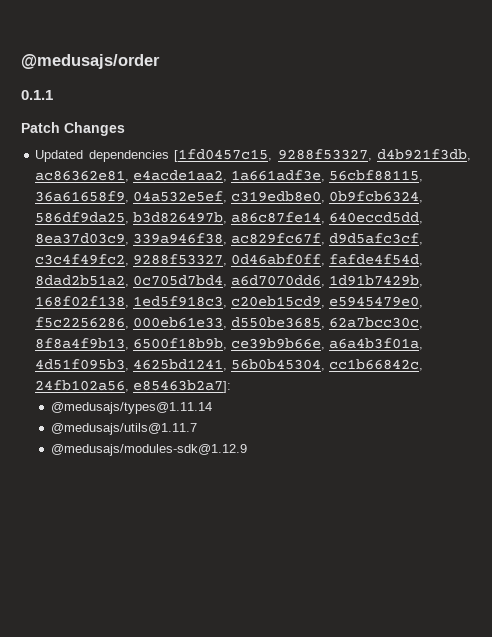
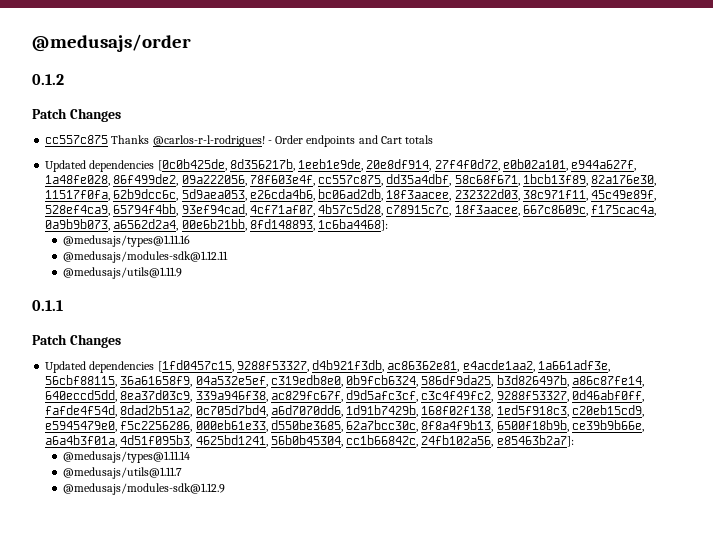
+ 0.1.2
+ Patch Changes
+ cc557c875 Thanks @carlos-r-l-rodrigues! - Order endpoints and Cart totals
+ Updated dependencies [0c0b425de, 8d356217b, 1eeb1e9de, 20e8df914, 27f4f0d72, e0b02a101, e944a627f, 1a48fe028, 86f499de2, 09a222056, 78f603e4f, cc557c875, dd35a4dbf, 58c68f671, 1bcb13f89, 82a176e30, 11517f0fa, 62b9dcc6c, 5d9aea053, e26cda4b6, bc06ad2db, 18f3aacee, 232322d03, 38c971f11, 45c49e89f, 528ef4ca9, 65794f4bb, 93ef94cad, 4cf71af07, 4b57c5d28, c78915c7c, 18f3aacee, 667c8609c, f175cac4a, 0a9b9b073, a6562d2a4, 00e6b21bb, 8fd148893, 1c6ba4468]:
+ @medusajs/types@1.11.16
+ @medusajs/modules-sdk@1.12.11
+ @medusajs/utils@1.11.9

